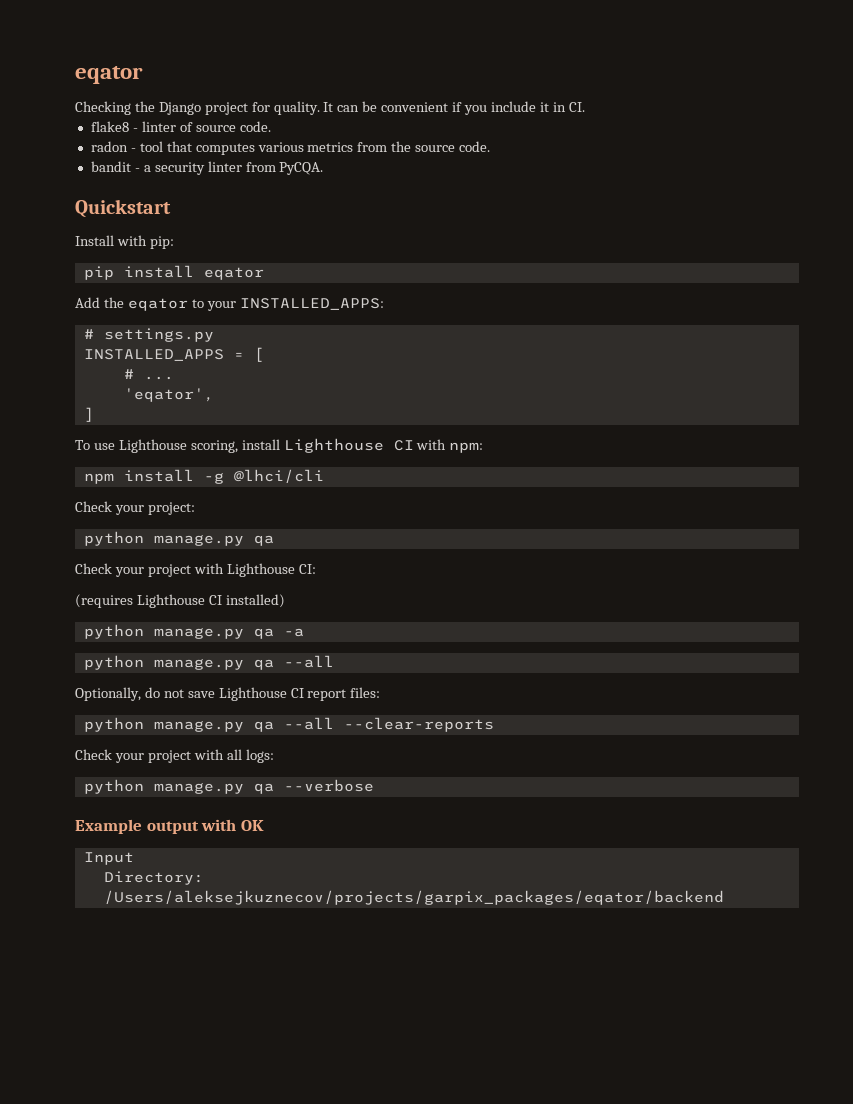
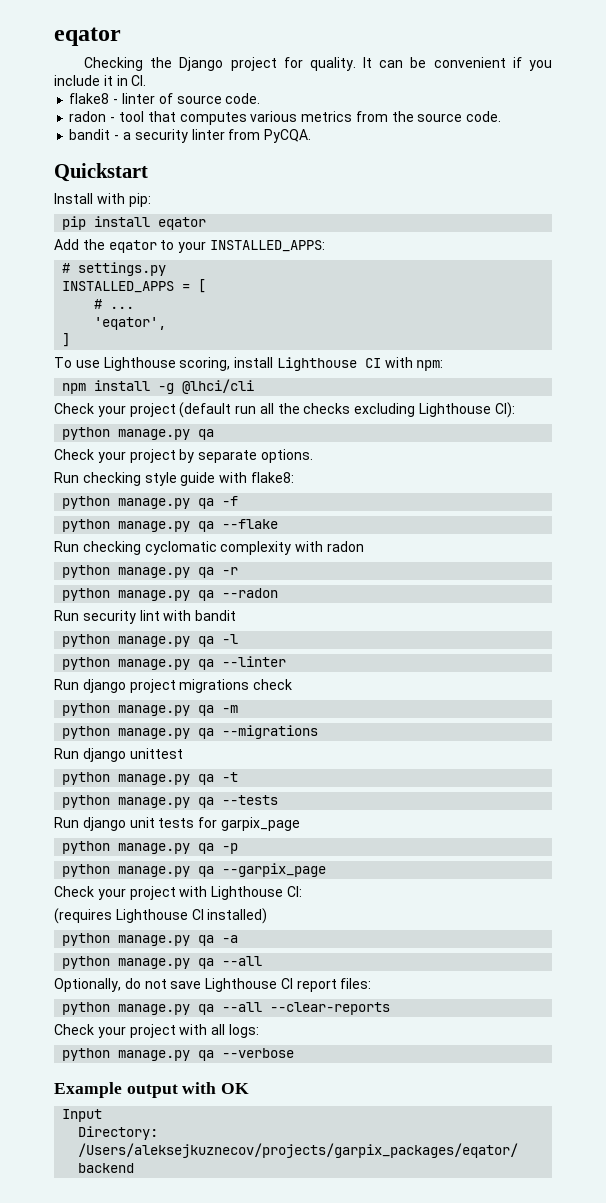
- Check your project:
+ Check your project (default run all the checks excluding Lighthouse CI):
  python manage.py qa
+ Check your project by separate options.
+ Run checking style guide with flake8:
+ python manage.py qa -f
+ python manage.py qa --flake
+ Run checking cyclomatic complexity with radon
+ python manage.py qa -r
+ python manage.py qa --radon
+ Run security lint with bandit
+ python manage.py qa -l
+ python manage.py qa --linter
+ Run django project migrations check
+ python manage.py qa -m
+ python manage.py qa --migrations
+ Run django unittest
+ python manage.py qa -t
+ python manage.py qa --tests
+ Run django unit tests for garpix_page
+ python manage.py qa -p
+ python manage.py qa --garpix_page

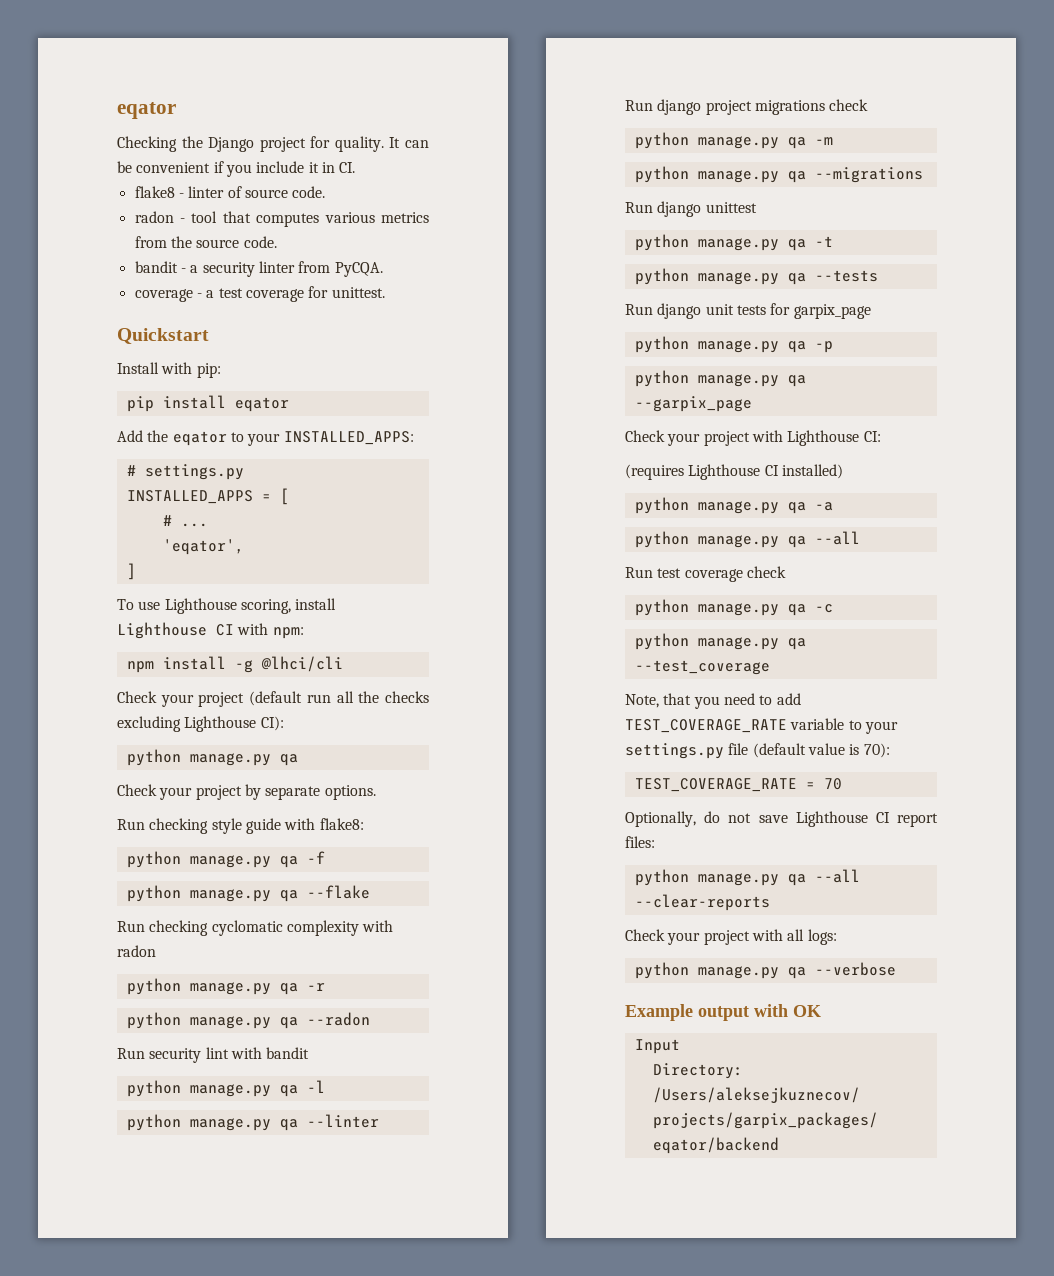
+ coverage - a test coverage for unittest.
+ Run test coverage check
+ python manage.py qa -c
+ python manage.py qa --test_coverage
+ Note, that you need to add TEST_COVERAGE_RATE variable to your settings.py file (default value is 70):
+ TEST_COVERAGE_RATE = 70

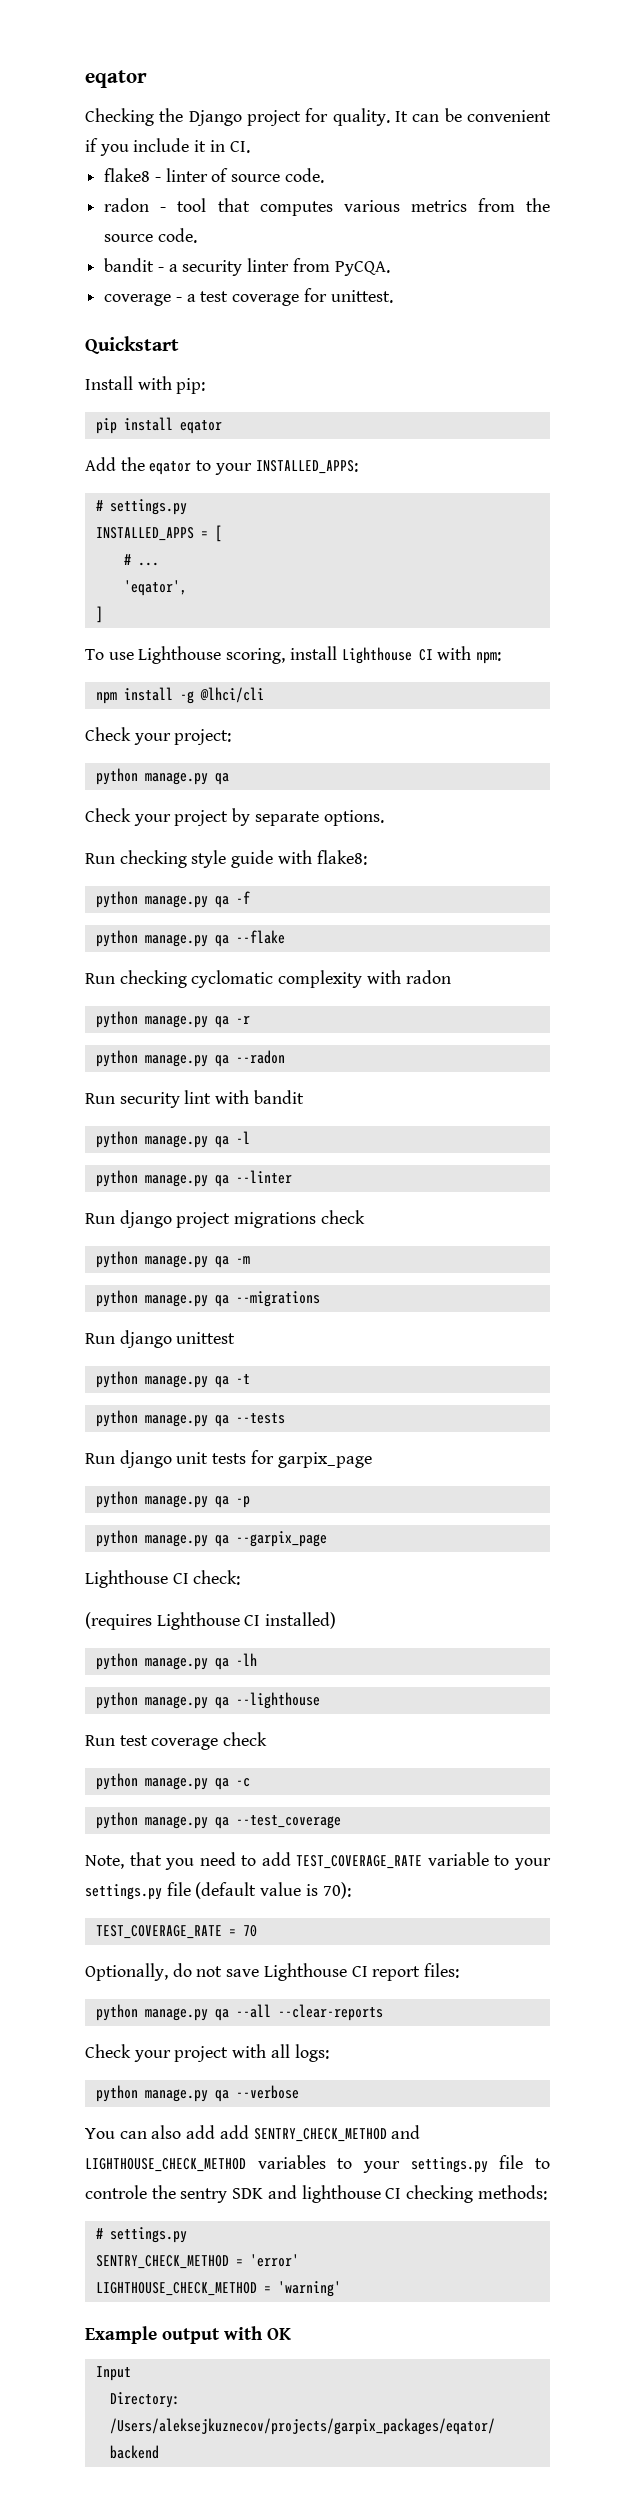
- Check your project (default run all the checks excluding Lighthouse CI):
+ Check your project:
- Check your project with Lighthouse CI:
+ Lighthouse CI check:
- python manage.py qa -a
- python manage.py qa --all
+ python manage.py qa -lh
+ python manage.py qa --lighthouse
+ You can also add add SENTRY_CHECK_METHOD and LIGHTHOUSE_CHECK_METHOD variables to your settings.py file to controle the sentry SDK and lighthouse CI checking methods:
+ # settings.py
+ SENTRY_CHECK_METHOD = 'error'
+ LIGHTHOUSE_CHECK_METHOD = 'warning'

